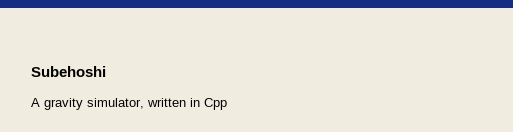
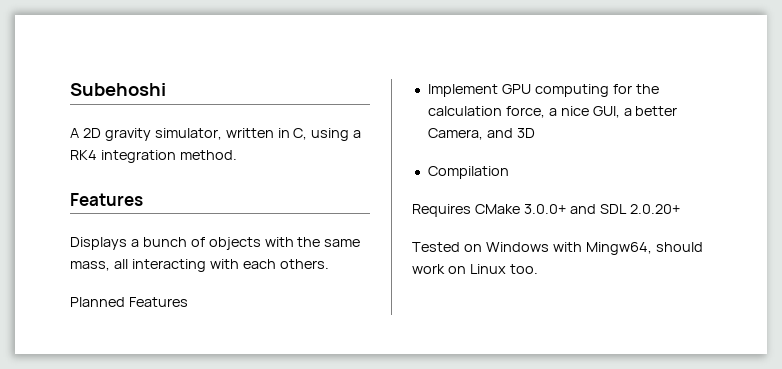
- A gravity simulator, written in Cpp
+ A 2D gravity simulator, written in C, using a RK4 integration method.
+ Features
+ Displays a bunch of objects with the same mass, all interacting with each others.
+ Planned Features
+ Implement GPU computing for the calculation force, a nice GUI, a better Camera, and 3D
+ Compilation
+ Requires CMake 3.0.0+ and SDL 2.0.20+
+ Tested on Windows with Mingw64, should work on Linux too.

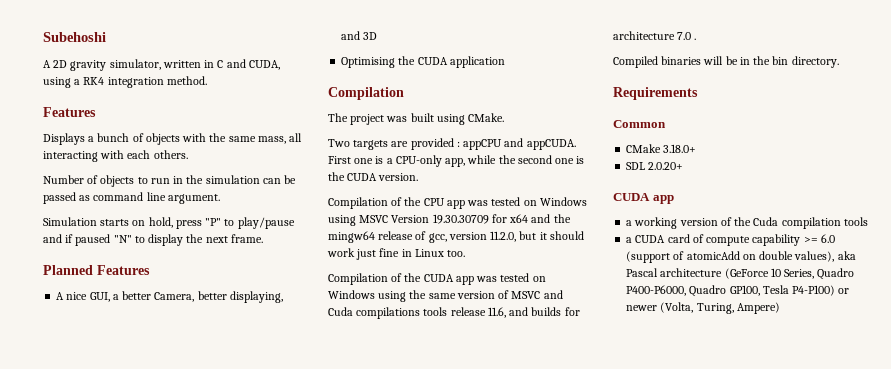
- A 2D gravity simulator, written in C, using a RK4 integration method.
+ A 2D gravity simulator, written in C and CUDA, using a RK4 integration method.
+ Number of objects to run in the simulation can be passed as command line argument.
+ Simulation starts on hold, press "P" to play/pause and if paused "N" to display the next frame.
  Planned Features
- Implement GPU computing for the calculation force, a nice GUI, a better Camera, and 3D
+ A nice GUI, a better Camera, better displaying, and 3D
+ Optimising the CUDA application
  Compilation
- Requires CMake 3.0.0+ and SDL 2.0.20+
- Tested on Windows with Mingw64, should work on Linux too.
+ The project was built using CMake.
+ Two targets are provided : appCPU and appCUDA. First one is a CPU-only app, while the second one is the CUDA version.
+ Compilation of the CPU app was tested on Windows using MSVC Version 19.30.30709 for x64 and the mingw64 release of gcc, version 11.2.0, but it should work just fine in Linux too.
+ Compilation of the CUDA app was tested on Windows using the same version of MSVC and Cuda compilations tools release 11.6, and builds for architecture 7.0 .
+ Compiled binaries will be in the bin directory.
+ Requirements
+ Common
+ CMake 3.18.0+
+ SDL 2.0.20+
+ CUDA app
+ a working version of the Cuda compilation tools
+ a CUDA card of compute capability >= 6.0 (support of atomicAdd on double values), aka Pascal architecture (GeForce 10 Series, Quadro P400-P6000, Quadro GP100, Tesla P4-P100) or newer (Volta, Turing, Ampere)

